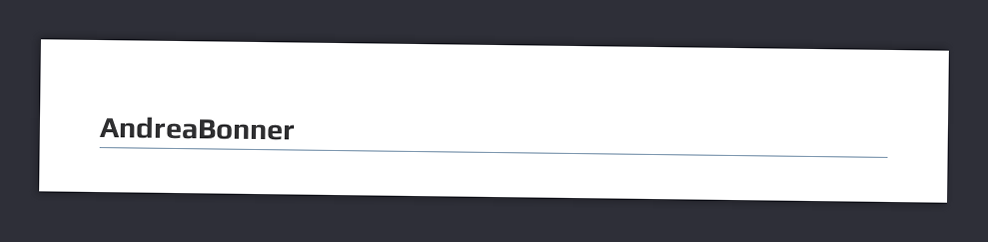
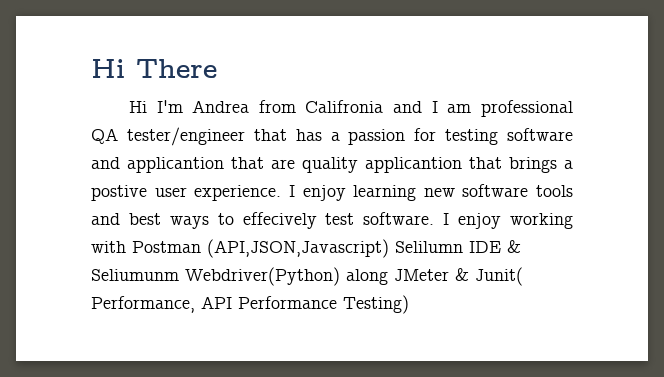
- AndreaBonner
+ Hi There
+ Hi I'm Andrea from Califronia and I am professional QA tester/engineer that has a passion for testing software and applicantion that are quality applicantion that brings a postive user experience. I enjoy learning new software tools and best ways to effecively test software. I enjoy working with Postman (API,JSON,Javascript) Selilumn IDE & Seliumunm Webdriver(Python) along JMeter & Junit( Performance, API Performance Testing)

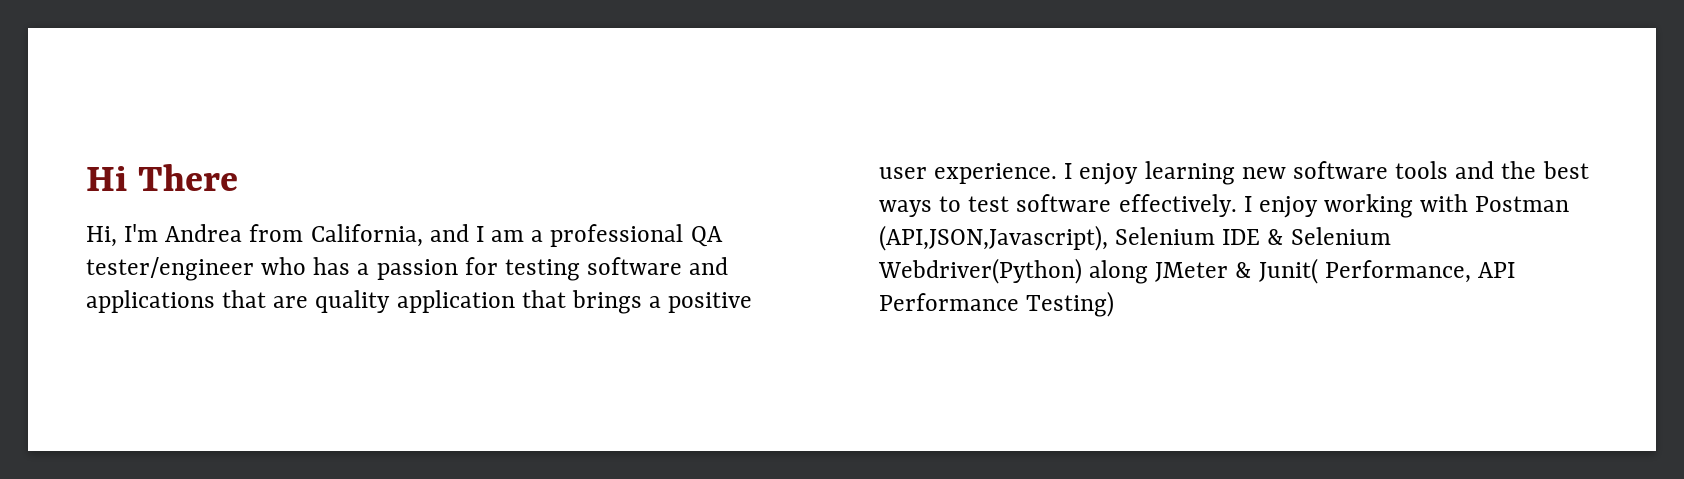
- Hi I'm Andrea from Califronia and I am professional QA tester/engineer that has a passion for testing software and applicantion that are quality applicantion that brings a postive user experience.
+ Hi, I'm Andrea from California, and I am a professional QA tester/engineer who has a passion for testing software and applications that are quality application that brings a positive user experience.
- I enjoy learning new software tools and best ways to effecively test software.
+ I enjoy learning new software tools and the best ways to test software effectively.
- I enjoy working with Postman (API,JSON,Javascript) Selilumn IDE & Seliumunm Webdriver(Python) along JMeter & Junit( Performance, API Performance Testing)
+ I enjoy working with Postman (API,JSON,Javascript), Selenium IDE & Selenium Webdriver(Python) along JMeter & Junit( Performance, API Performance Testing)

